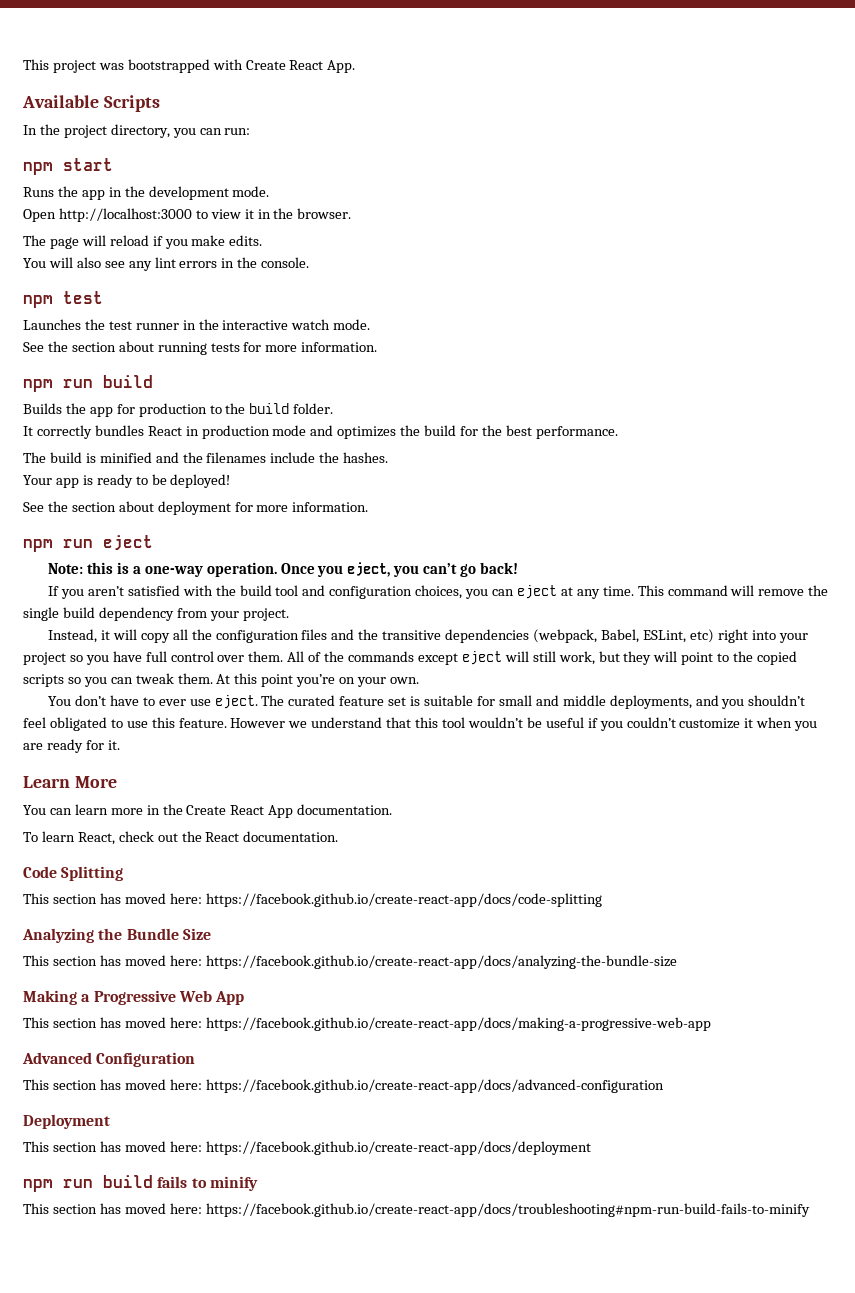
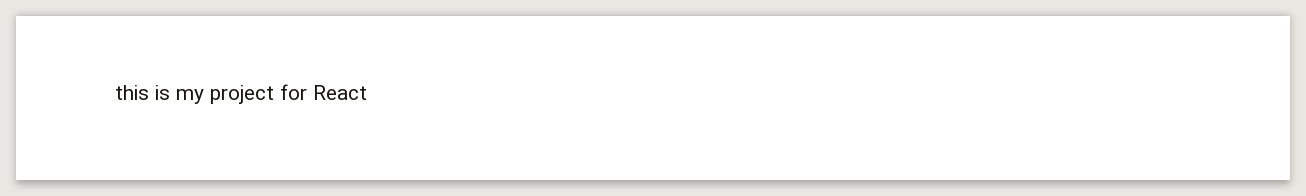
- This project was bootstrapped with Create React App.
- Available Scripts
- In the project directory, you can run:
- npm start
- Runs the app in the development mode.
- Open http://localhost:3000 to view it in the browser.
- The page will reload if you make edits.
- You will also see any lint errors in the console.
- npm test
- Launches the test runner in the interactive watch mode.
- See the section about running tests for more information.
- npm run build
- Builds the app for production to the build folder.
- It correctly bundles React in production mode and optimizes the build for the best performance.
- The build is minified and the filenames include the hashes.
- Your app is ready to be deployed!
- See the section about deployment for more information.
- npm run eject
- Note: this is a one-way operation. Once you eject, you can’t go back!
- If you aren’t satisfied with the build tool and configuration choices, you can eject at any time. This command will remove the single build dependency from your project.
- Instead, it will copy all the configuration files and the transitive dependencies (webpack, Babel, ESLint, etc) right into your project so you have full control over them. All of the commands except eject will still work, but they will point to the copied scripts so you can tweak them. At this point you’re on your own.
- You don’t have to ever use eject. The curated feature set is suitable for small and middle deployments, and you shouldn’t feel obligated to use this feature. However we understand that this tool wouldn’t be useful if you couldn’t customize it when you are ready for it.
- Learn More
- You can learn more in the Create React App documentation.
- To learn React, check out the React documentation.
- Code Splitting
- This section has moved here: https://facebook.github.io/create-react-app/docs/code-splitting
- Analyzing the Bundle Size
- This section has moved here: https://facebook.github.io/create-react-app/docs/analyzing-the-bundle-size
- Making a Progressive Web App
- This section has moved here: https://facebook.github.io/create-react-app/docs/making-a-progressive-web-app
- Advanced Configuration
- This section has moved here: https://facebook.github.io/create-react-app/docs/advanced-configuration
- Deployment
- This section has moved here: https://facebook.github.io/create-react-app/docs/deployment
- npm run build fails to minify
- This section has moved here: https://facebook.github.io/create-react-app/docs/troubleshooting#npm-run-build-fails-to-minify
+ this is my project for React

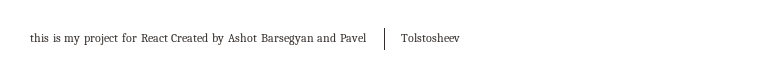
- this is my project for React
+ this is my project for React Created by Ashot Barsegyan and Pavel Tolstosheev

